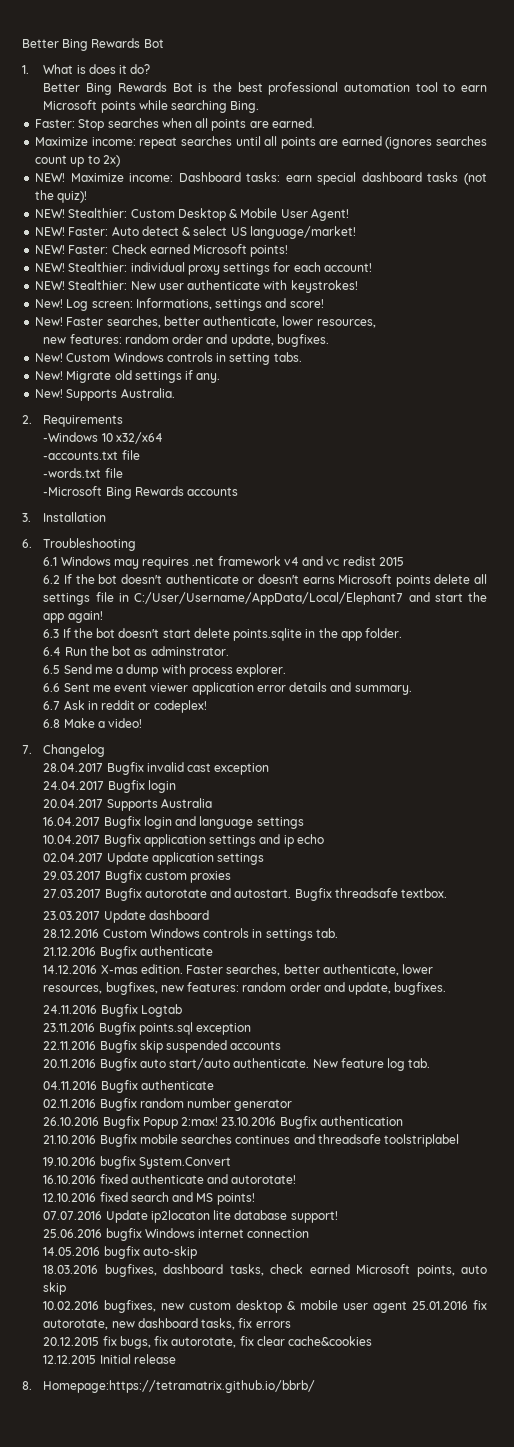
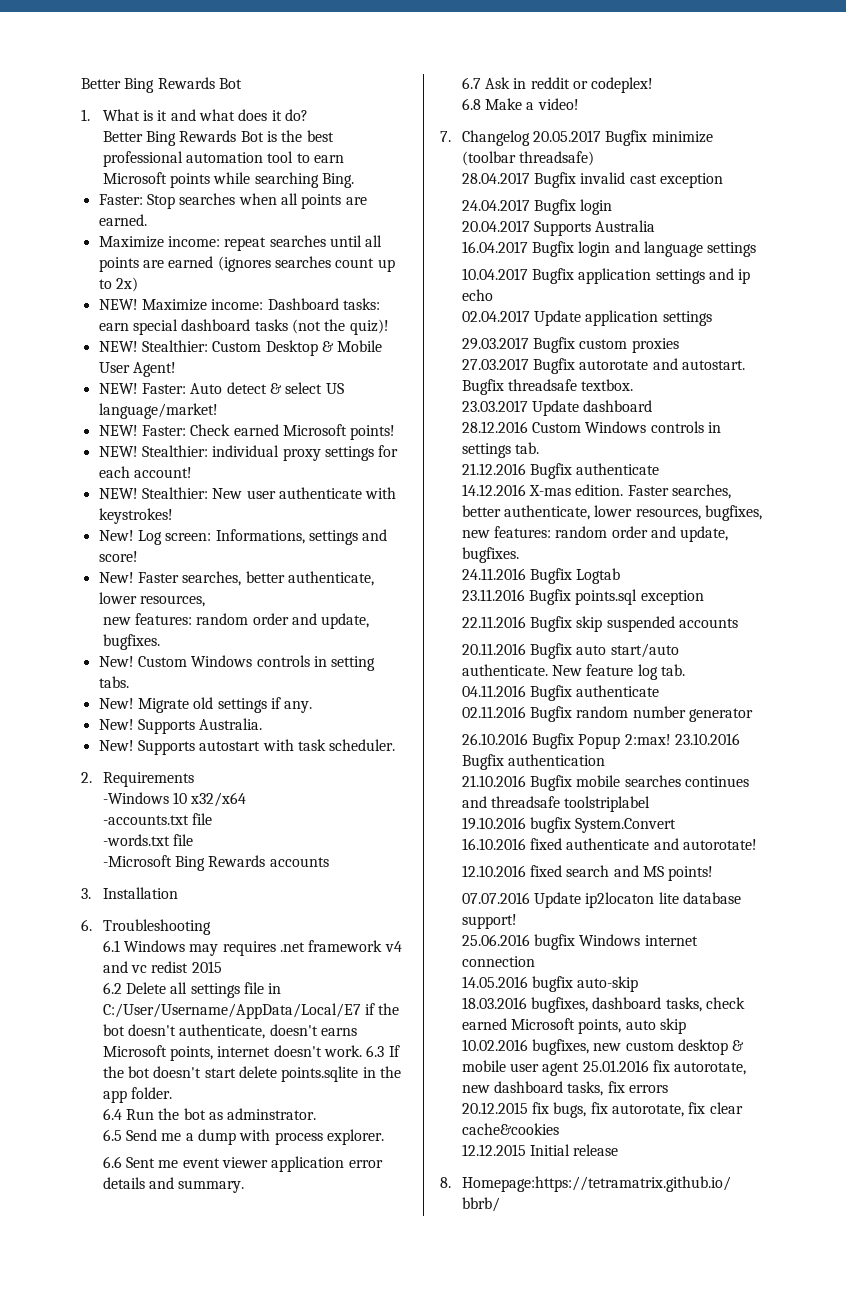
- 1. What is does it do?
+ 1. What is it and what does it do?
+ New! Supports autostart with task scheduler.
- 6.2 If the bot doesn't authenticate or doesn't earns Microsoft points delete all settings file in C:/User/Username/AppData/Local/Elephant7 and start the app again!
- 6.3 If the bot doesn't start delete points.sqlite in the app folder.
+ 6.2 Delete all settings file in C:/User/Username/AppData/Local/E7 if the bot doesn't authenticate, doesn't earns Microsoft points, internet doesn't work. 6.3 If the bot doesn't start delete points.sqlite in the app folder.
- 7. Changelog
+ 7. Changelog 20.05.2017 Bugfix minimize (toolbar threadsafe)

